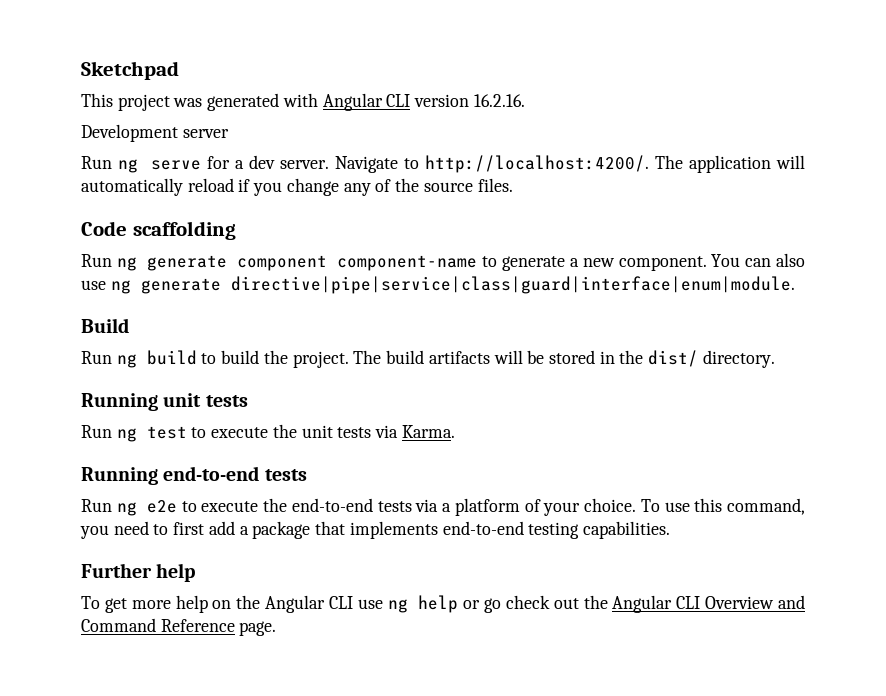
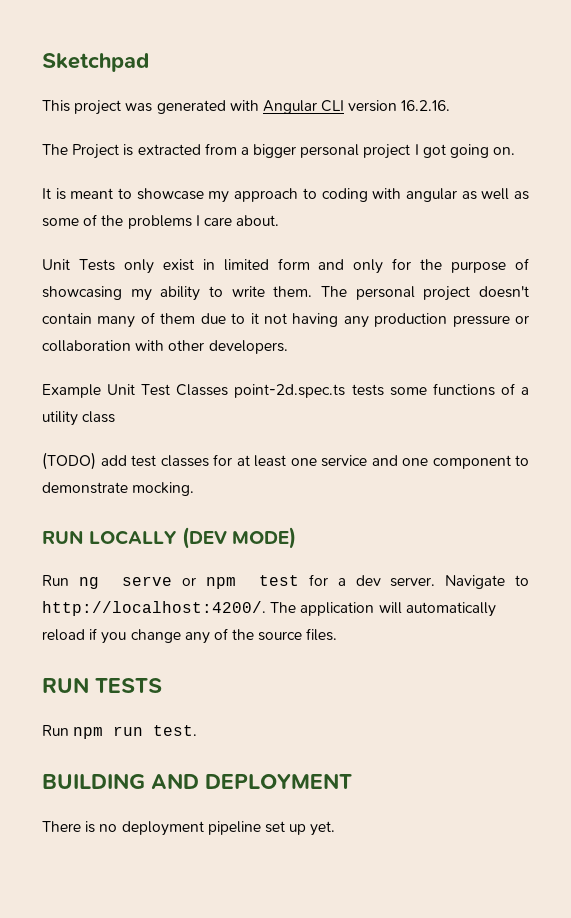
- Development server
+ The Project is extracted from a bigger personal project I got going on.
+ It is meant to showcase my approach to coding with angular as well as some of the problems I care about.
+ Unit Tests only exist in limited form and only for the purpose of showcasing my ability to write them. The personal project doesn't contain many of them due to it not having any production pressure or collaboration with other developers.
+ Example Unit Test Classes point-2d.spec.ts tests some functions of a utility class
+ (TODO) add test classes for at least one service and one component to demonstrate mocking.
+ RUN LOCALLY (DEV MODE)
- Run ng serve for a dev server.
+ Run ng serve or npm test for a dev server.
- Code scaffolding
- Run ng generate component component-name to generate a new component. You can also use ng generate directive|pipe|service|class|guard|interface|enum|module.
- Build
- Run ng build to build the project. The build artifacts will be stored in the dist/ directory.
- Running unit tests
- Run ng test to execute the unit tests via Karma.
- Running end-to-end tests
- Run ng e2e to execute the end-to-end tests via a platform of your choice. To use this command, you need to first add a package that implements end-to-end testing capabilities.
- Further help
- To get more help on the Angular CLI use ng help or go check out the Angular CLI Overview and Command Reference page.
+ RUN TESTS
+ Run npm run test.
+ BUILDING AND DEPLOYMENT
+ There is no deployment pipeline set up yet.

